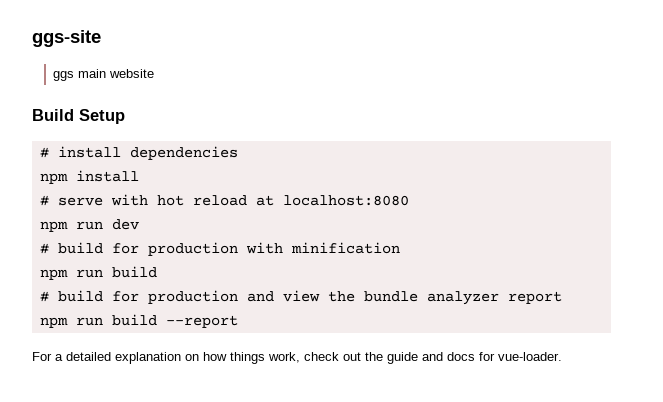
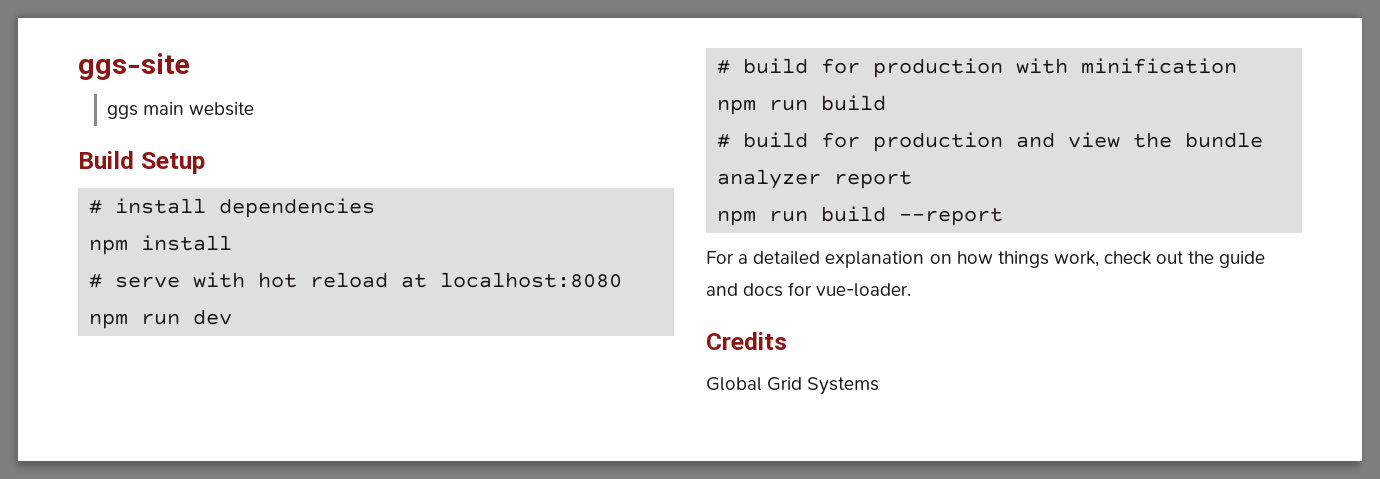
+ Credits
+ Global Grid Systems

